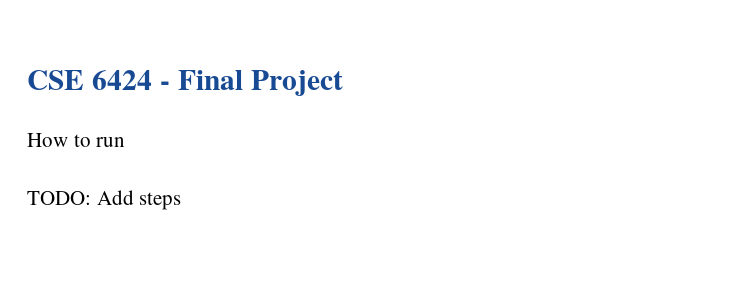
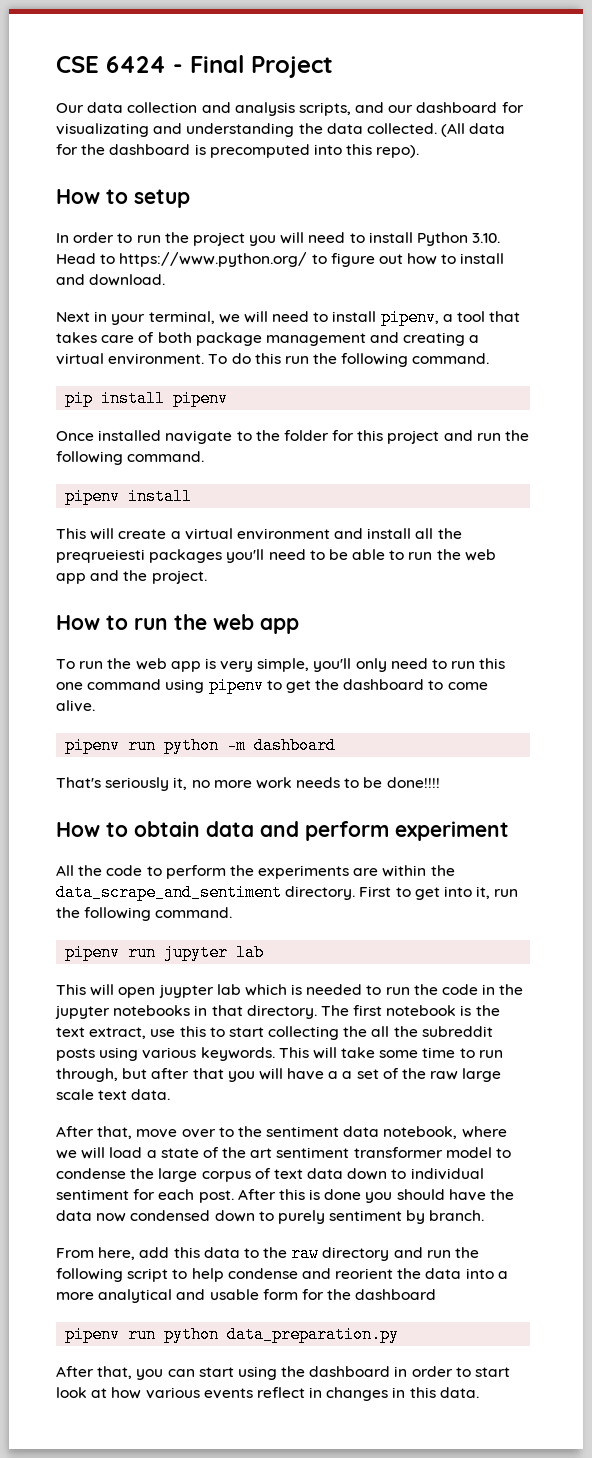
- How to run
- TODO: Add steps
+ Our data collection and analysis scripts, and our dashboard for visualizating and understanding the data collected. (All data for the dashboard is precomputed into this repo).
+ How to setup
+ In order to run the project you will need to install Python 3.10. Head to https://www.python.org/ to figure out how to install and download.
+ Next in your terminal, we will need to install pipenv, a tool that takes care of both package management and creating a virtual environment. To do this run the following command.
+ pip install pipenv
+ Once installed navigate to the folder for this project and run the following command.
+ pipenv install
+ This will create a virtual environment and install all the preqrueiesti packages you'll need to be able to run the web app and the project.
+ How to run the web app
+ To run the web app is very simple, you'll only need to run this one command using pipenv to get the dashboard to come alive.
+ pipenv run python -m dashboard
+ That's seriously it, no more work needs to be done!!!!
+ How to obtain data and perform experiment
+ All the code to perform the experiments are within the data_scrape_and_sentiment directory. First to get into it, run the following command.
+ pipenv run jupyter lab
+ This will open juypter lab which is needed to run the code in the jupyter notebooks in that directory. The first notebook is the text extract, use this to start collecting the all the subreddit posts using various keywords. This will take some time to run through, but after that you will have a a set of the raw large scale text data.
+ After that, move over to the sentiment data notebook, where we will load a state of the art sentiment transformer model to condense the large corpus of text data down to individual sentiment for each post. After this is done you should have the data now condensed down to purely sentiment by branch.
+ From here, add this data to the raw directory and run the following script to help condense and reorient the data into a more analytical and usable form for the dashboard
+ pipenv run python data_preparation.py
+ After that, you can start using the dashboard in order to start look at how various events reflect in changes in this data.

